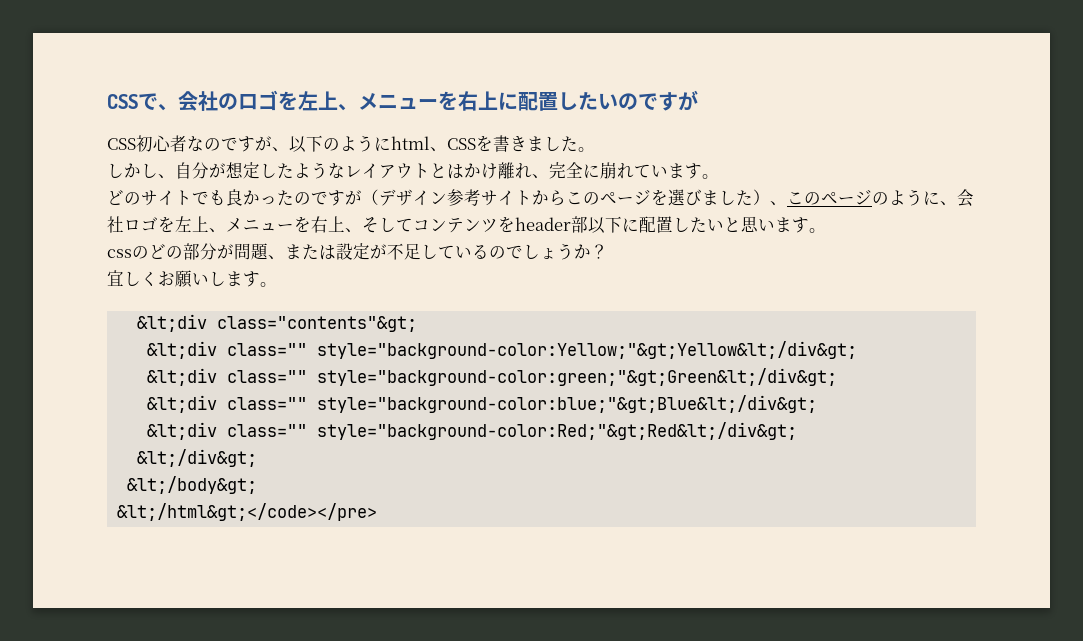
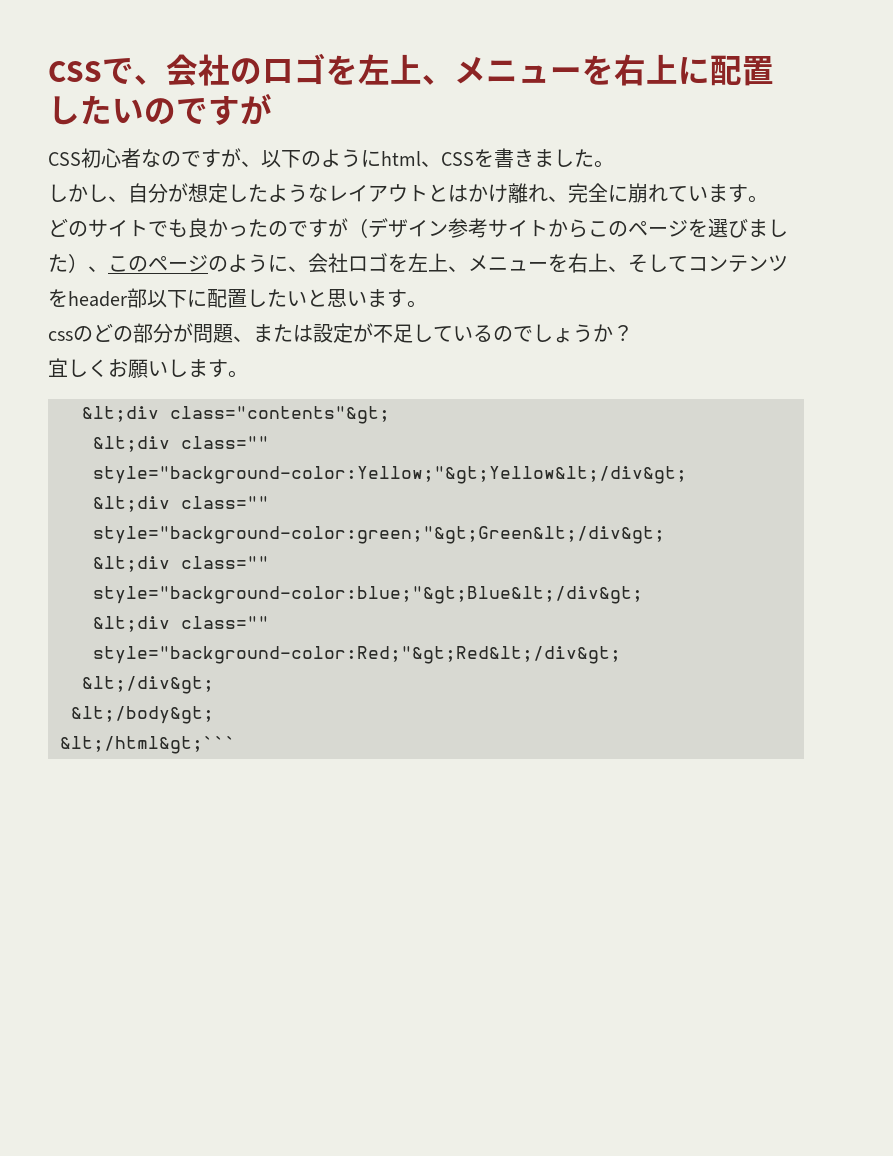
- &lt;/html&gt;</code></pre>
+ &lt;/html&gt;```

